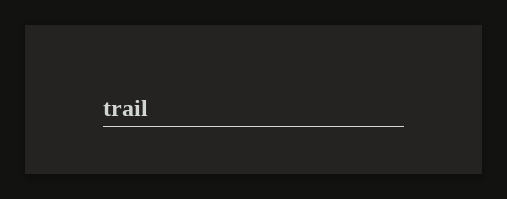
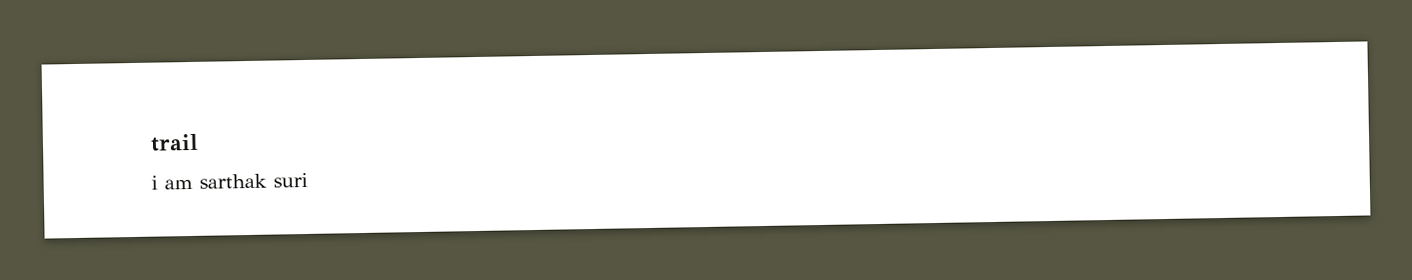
+ i am sarthak suri

